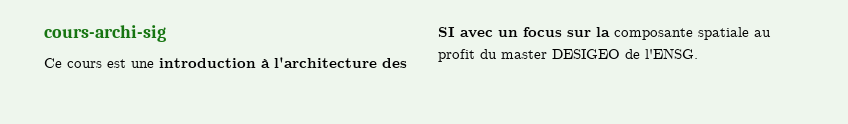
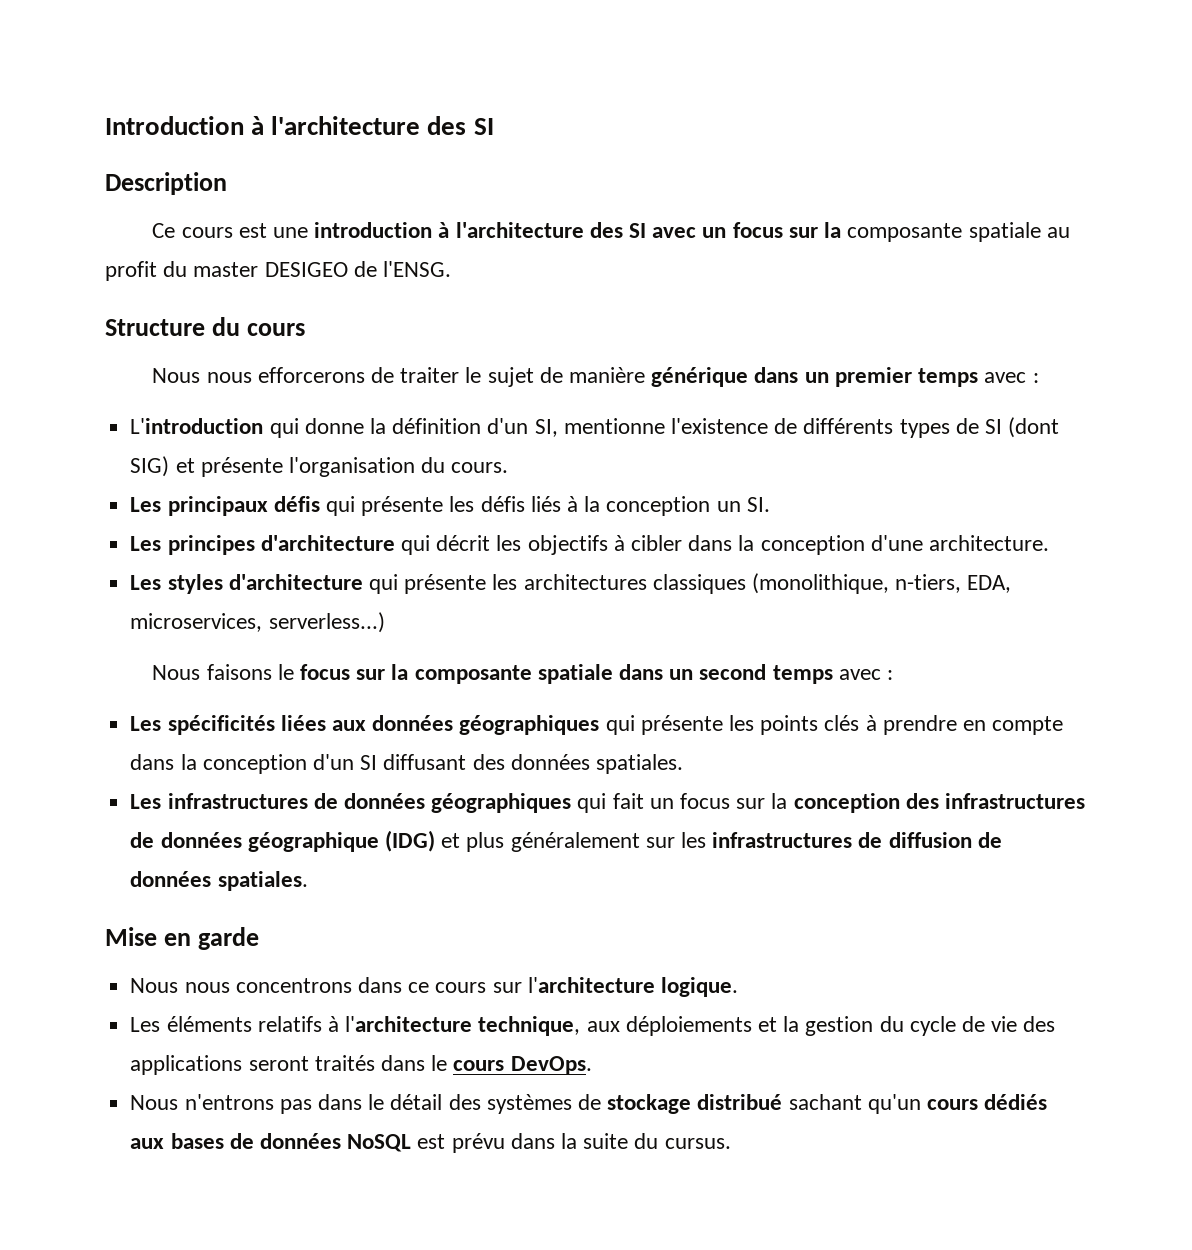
- cours-archi-sig
+ Introduction à l'architecture des SI
+ Description
+ Structure du cours
+ Nous nous efforcerons de traiter le sujet de manière générique dans un premier temps avec :
+ L'introduction qui donne la définition d'un SI, mentionne l'existence de différents types de SI (dont SIG) et présente l'organisation du cours.
+ Les principaux défis qui présente les défis liés à la conception un SI.
+ Les principes d'architecture qui décrit les objectifs à cibler dans la conception d'une architecture.
+ Les styles d'architecture qui présente les architectures classiques (monolithique, n-tiers, EDA, microservices, serverless...)
+ Nous faisons le focus sur la composante spatiale dans un second temps avec :
+ Les spécificités liées aux données géographiques qui présente les points clés à prendre en compte dans la conception d'un SI diffusant des données spatiales.
+ Les infrastructures de données géographiques qui fait un focus sur la conception des infrastructures de données géographique (IDG) et plus généralement sur les infrastructures de diffusion de données spatiales.
+ Mise en garde
+ Nous nous concentrons dans ce cours sur l'architecture logique.
+ Les éléments relatifs à l'architecture technique, aux déploiements et la gestion du cycle de vie des applications seront traités dans le cours DevOps.
+ Nous n'entrons pas dans le détail des systèmes de stockage distribué sachant qu'un cours dédiés aux bases de données NoSQL est prévu dans la suite du cursus.

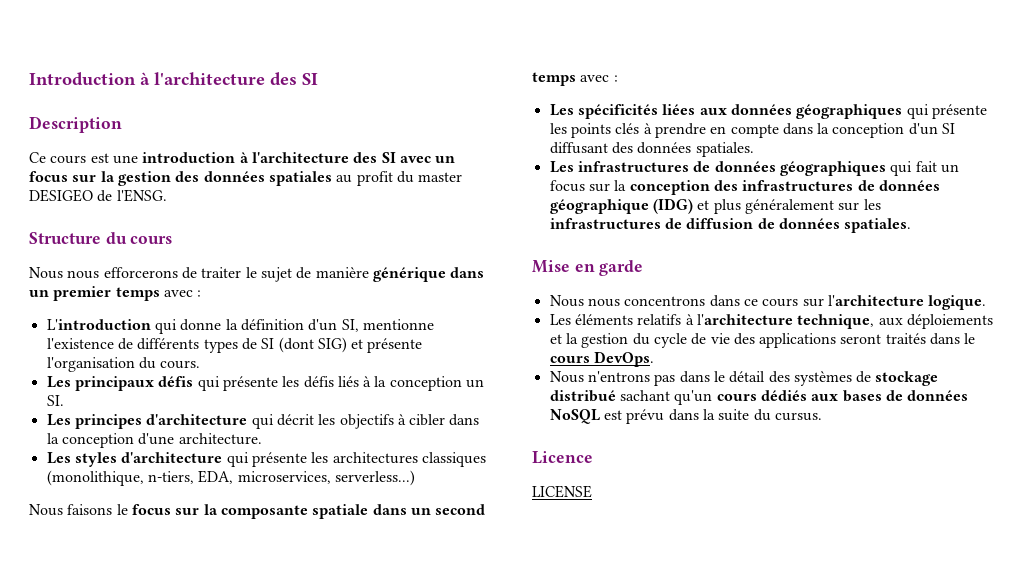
- Ce cours est une introduction à l'architecture des SI avec un focus sur la composante spatiale au profit du master DESIGEO de l'ENSG.
+ Ce cours est une introduction à l'architecture des SI avec un focus sur la gestion des données spatiales au profit du master DESIGEO de l'ENSG.
+ Licence
+ LICENSE

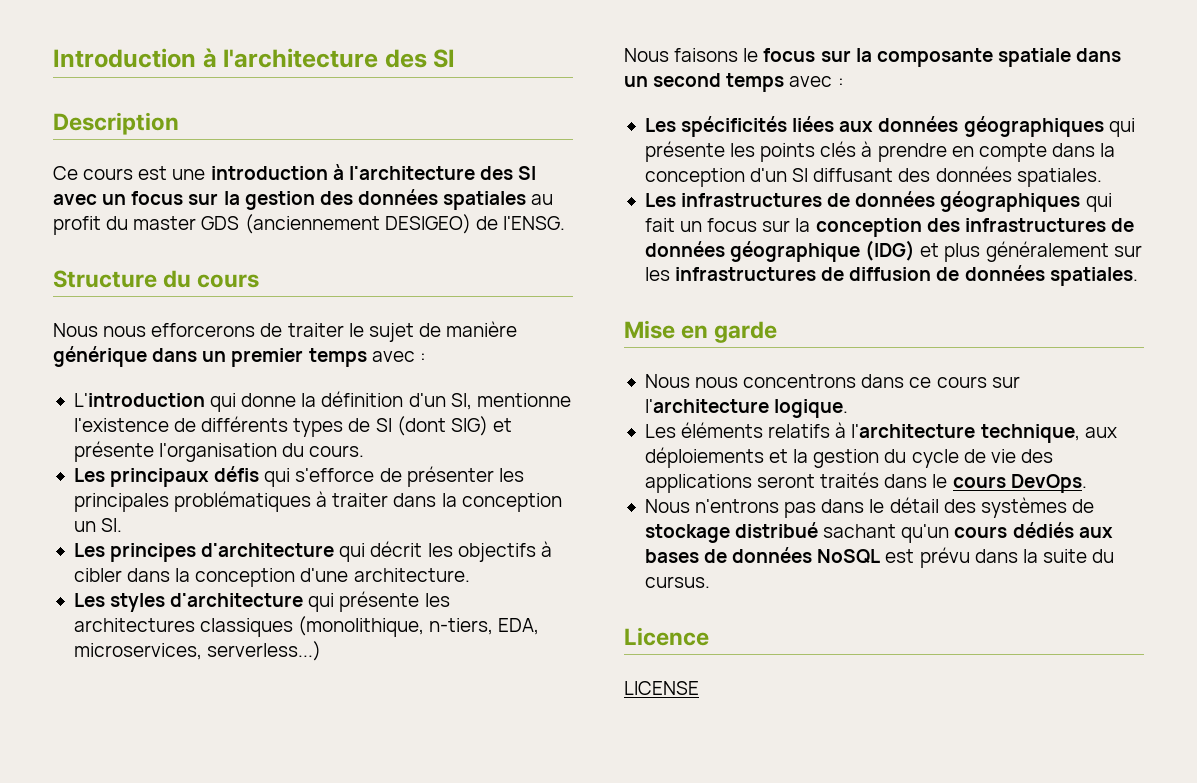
- Ce cours est une introduction à l'architecture des SI avec un focus sur la gestion des données spatiales au profit du master DESIGEO de l'ENSG.
+ Ce cours est une introduction à l'architecture des SI avec un focus sur la gestion des données spatiales au profit du master GDS (anciennement DESIGEO) de l'ENSG.
- Les principaux défis qui présente les défis liés à la conception un SI.
+ Les principaux défis qui s'efforce de présenter les principales problématiques à traiter dans la conception un SI.

